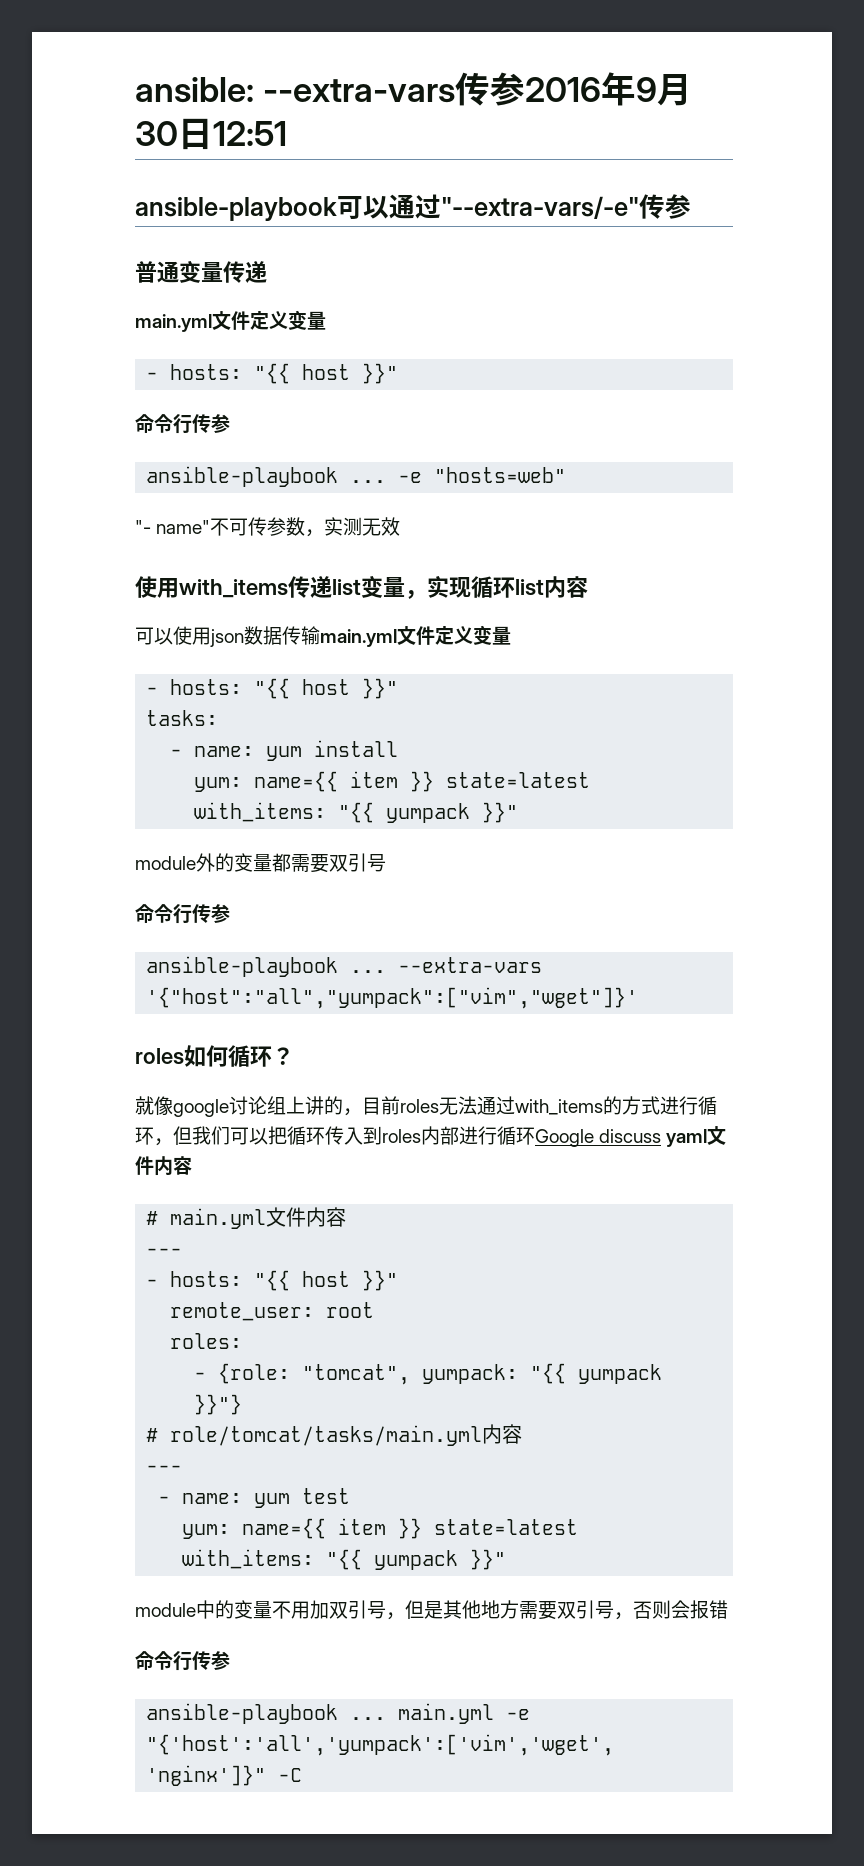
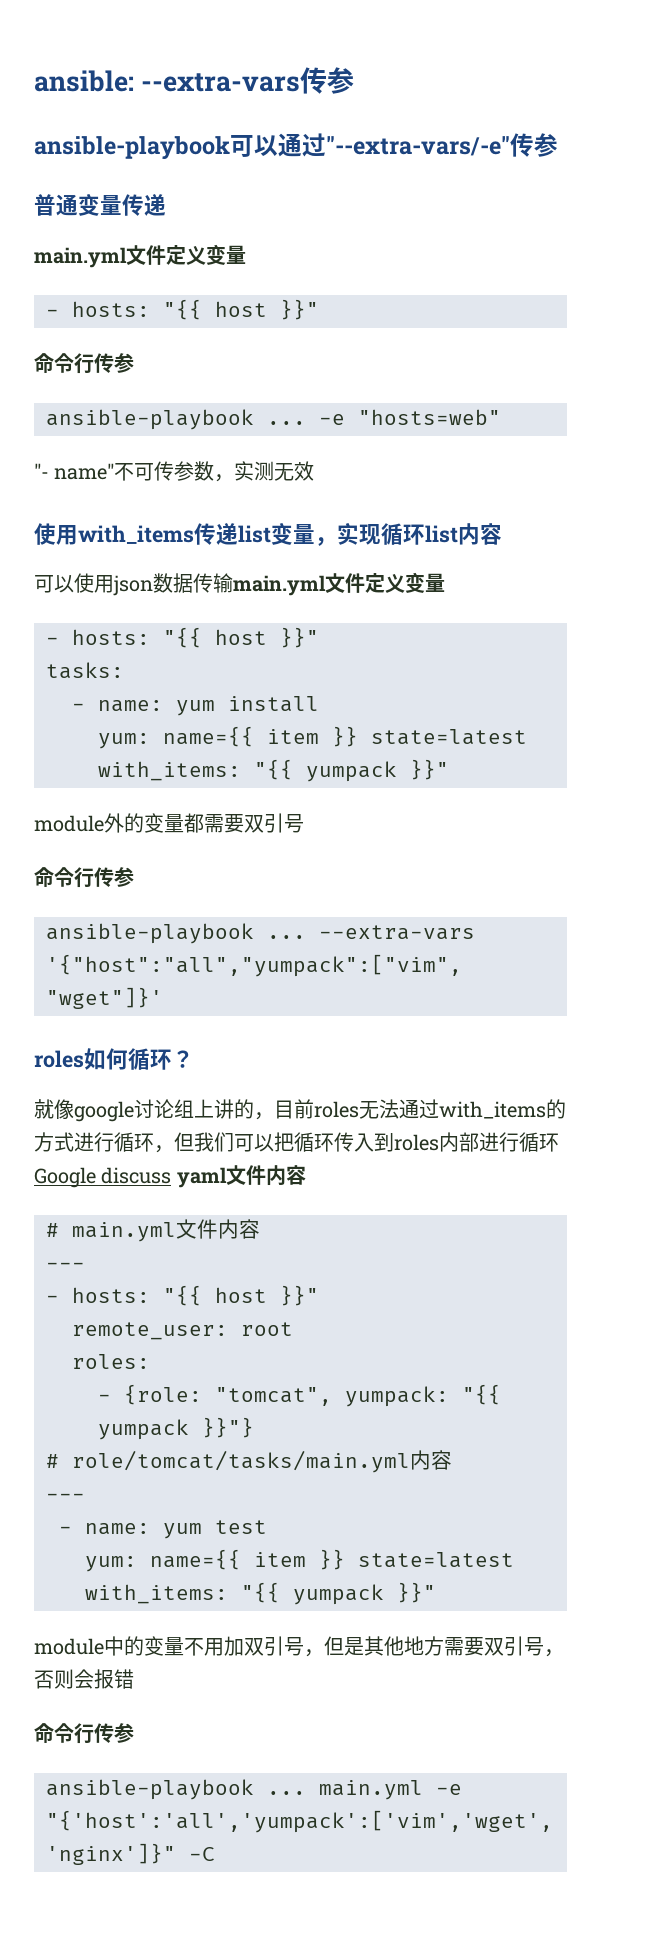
- ansible: --extra-vars传参2016年9月30日12:51
+ ansible: --extra-vars传参

